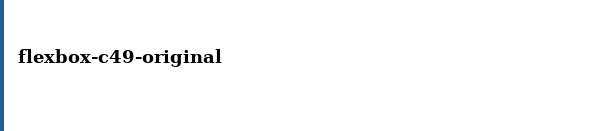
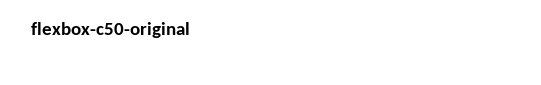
- flexbox-c49-original
+ flexbox-c50-original

